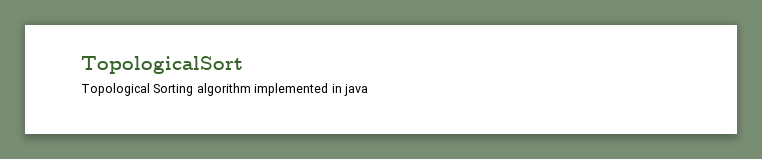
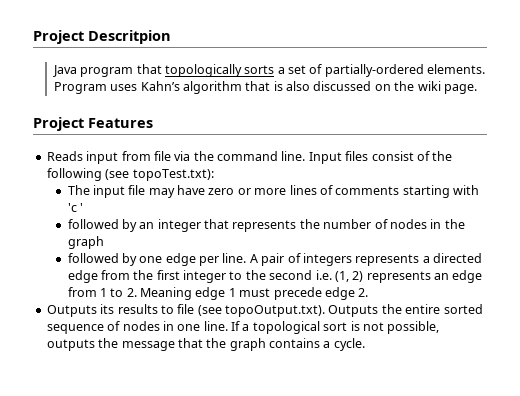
- TopologicalSort
- Topological Sorting algorithm implemented in java
+ Project Descritpion
+ Java program that topologically sorts a set of partially-ordered elements. Program uses Kahn’s algorithm that is also discussed on the wiki page.
+ Project Features
+ Reads input from file via the command line. Input files consist of the following (see topoTest.txt):
+ The input file may have zero or more lines of comments starting with 'c '
+ followed by an integer that represents the number of nodes in the graph
+ followed by one edge per line. A pair of integers represents a directed edge from the first integer to the second i.e. (1, 2) represents an edge from 1 to 2. Meaning edge 1 must precede edge 2.
+ Outputs its results to file (see topoOutput.txt). Outputs the entire sorted sequence of nodes in one line. If a topological sort is not possible, outputs the message that the graph contains a cycle.

